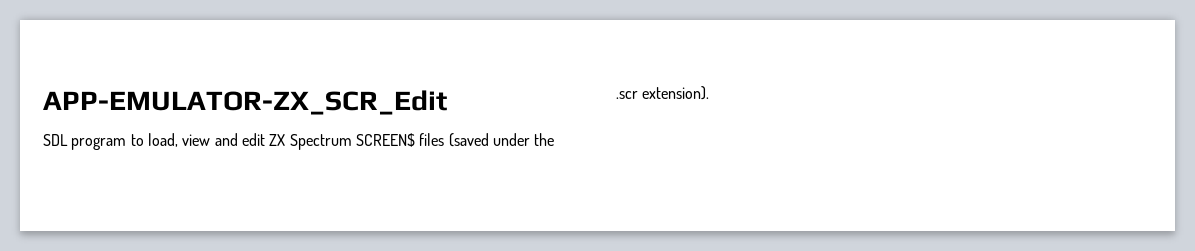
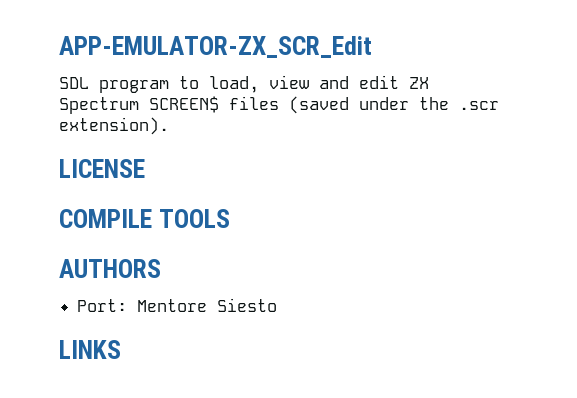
+ LICENSE
+ COMPILE TOOLS
+ AUTHORS
+ Port: Mentore Siesto
+ LINKS

